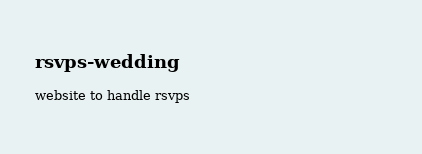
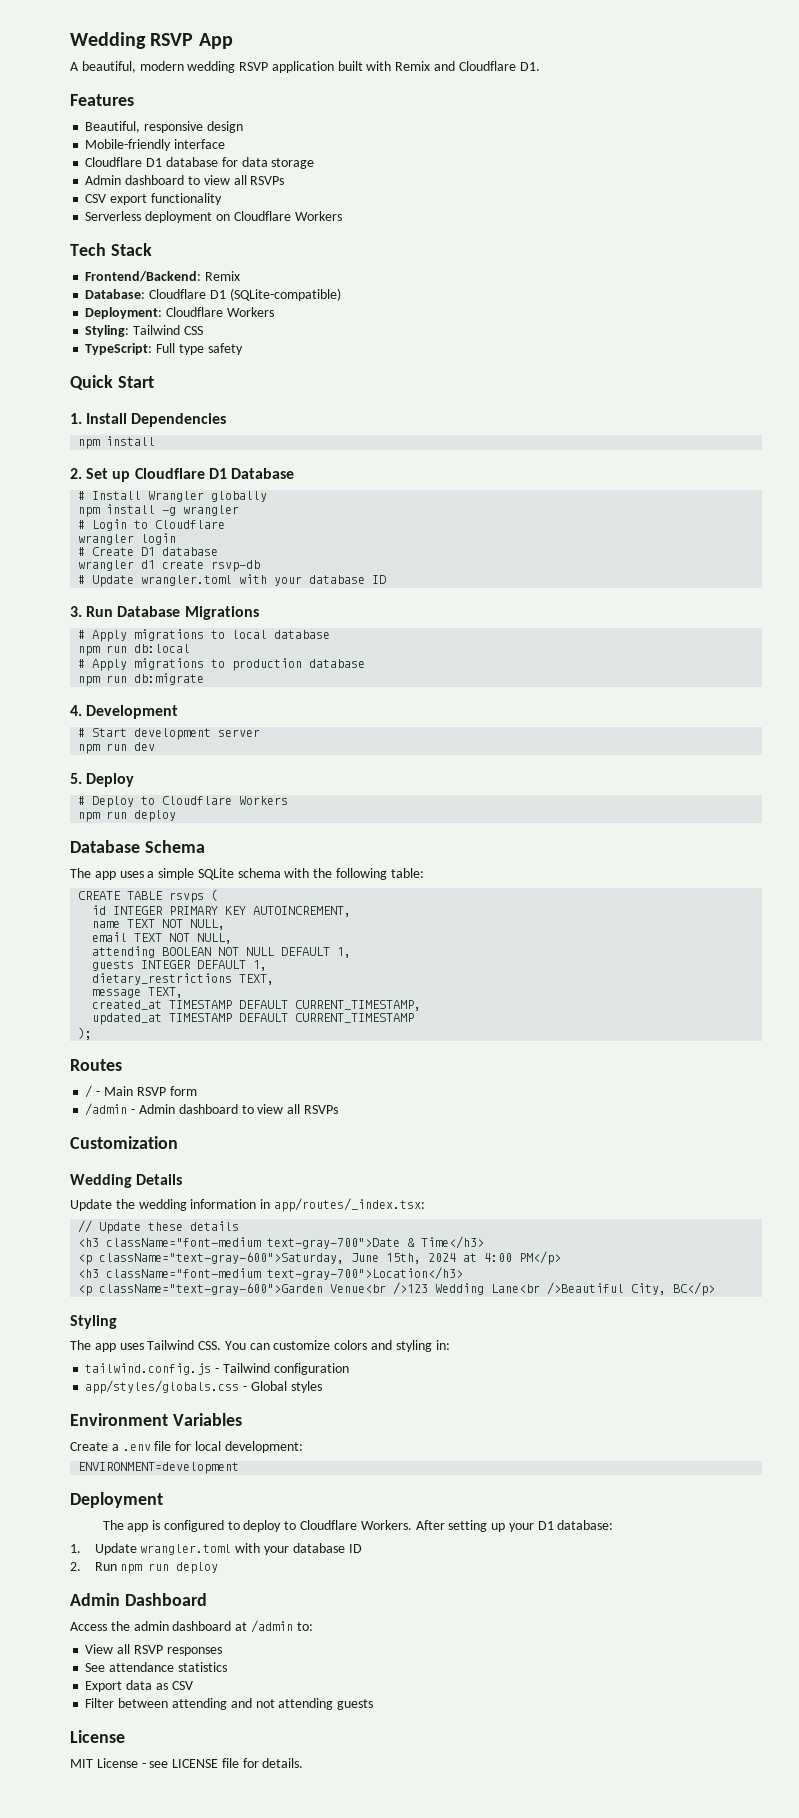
- rsvps-wedding
- website to handle rsvps
+ Wedding RSVP App
+ A beautiful, modern wedding RSVP application built with Remix and Cloudflare D1.
+ Features
+ Beautiful, responsive design
+ Mobile-friendly interface
+ Cloudflare D1 database for data storage
+ Admin dashboard to view all RSVPs
+ CSV export functionality
+ Serverless deployment on Cloudflare Workers
+ Tech Stack
+ Frontend/Backend: Remix
+ Database: Cloudflare D1 (SQLite-compatible)
+ Deployment: Cloudflare Workers
+ Styling: Tailwind CSS
+ TypeScript: Full type safety
+ Quick Start
+ 1. Install Dependencies
+ npm install
+ 2. Set up Cloudflare D1 Database
+ # Install Wrangler globally
+ npm install -g wrangler
+ # Login to Cloudflare
+ wrangler login
+ # Create D1 database
+ wrangler d1 create rsvp-db
+ # Update wrangler.toml with your database ID
+ 3. Run Database Migrations
+ # Apply migrations to local database
+ npm run db:local
+ # Apply migrations to production database
+ npm run db:migrate
+ 4. Development
+ # Start development server
+ npm run dev
+ 5. Deploy
+ # Deploy to Cloudflare Workers
+ npm run deploy
+ Database Schema
+ The app uses a simple SQLite schema with the following table:
+ CREATE TABLE rsvps (
+ id INTEGER PRIMARY KEY AUTOINCREMENT,
+ name TEXT NOT NULL,
+ email TEXT NOT NULL,
+ attending BOOLEAN NOT NULL DEFAULT 1,
+ guests INTEGER DEFAULT 1,
+ dietary_restrictions TEXT,
+ message TEXT,
+ created_at TIMESTAMP DEFAULT CURRENT_TIMESTAMP,
+ updated_at TIMESTAMP DEFAULT CURRENT_TIMESTAMP
+ );
+ Routes
+ / - Main RSVP form
+ /admin - Admin dashboard to view all RSVPs
+ Customization
+ Wedding Details
+ Update the wedding information in app/routes/_index.tsx:
+ // Update these details
+ <h3 className="font-medium text-gray-700">Date & Time</h3>
+ <p className="text-gray-600">Saturday, June 15th, 2024 at 4:00 PM</p>
+ <h3 className="font-medium text-gray-700">Location</h3>
+ <p className="text-gray-600">Garden Venue<br />123 Wedding Lane<br />Beautiful City, BC</p>
+ Styling
+ The app uses Tailwind CSS. You can customize colors and styling in:
+ tailwind.config.js - Tailwind configuration
+ app/styles/globals.css - Global styles
+ Environment Variables
+ Create a .env file for local development:
+ ENVIRONMENT=development
+ Deployment
+ The app is configured to deploy to Cloudflare Workers. After setting up your D1 database:
+ 1. Update wrangler.toml with your database ID
+ 2. Run npm run deploy
+ Admin Dashboard
+ Access the admin dashboard at /admin to:
+ View all RSVP responses
+ See attendance statistics
+ Export data as CSV
+ Filter between attending and not attending guests
+ License
+ MIT License - see LICENSE file for details.

